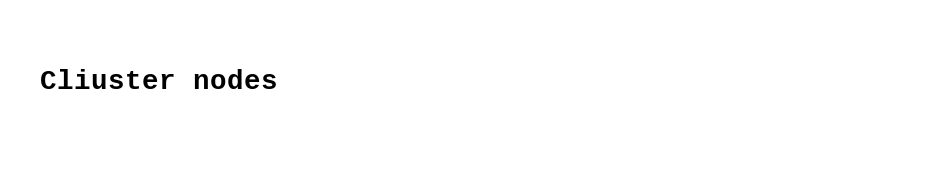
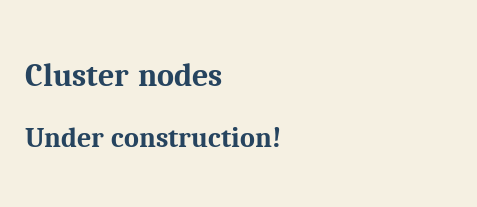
- Cliuster nodes
+ Cluster nodes
+ Under construction!

